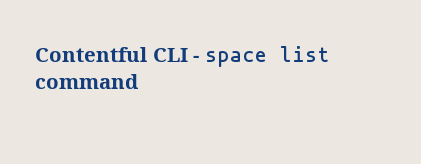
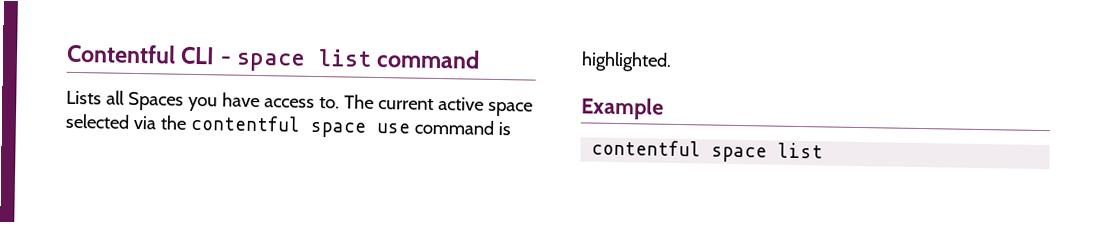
+ Lists all Spaces you have access to. The current active space selected via the contentful space use command is highlighted.
+ Example
+ contentful space list

